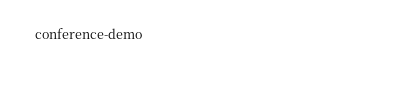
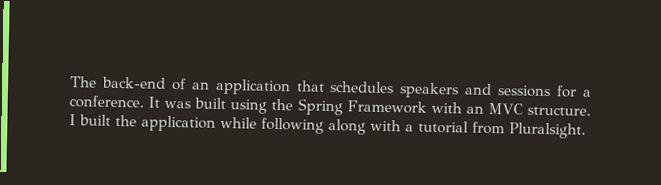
- conference-demo
+ The back-end of an application that schedules speakers and sessions for a conference. It was built using the Spring Framework with an MVC structure. I built the application while following along with a tutorial from Pluralsight.

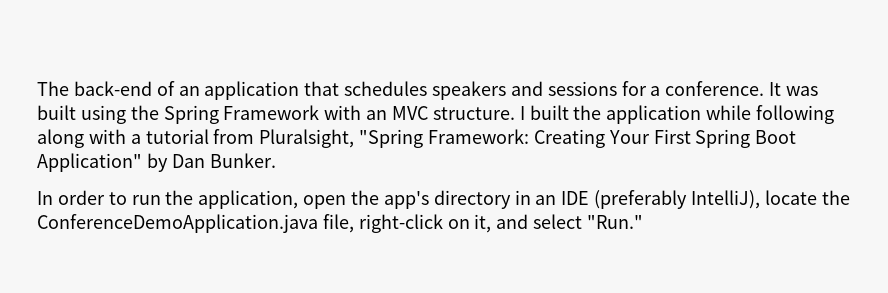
- I built the application while following along with a tutorial from Pluralsight.
+ I built the application while following along with a tutorial from Pluralsight, "Spring Framework: Creating Your First Spring Boot Application" by Dan Bunker.
+ In order to run the application, open the app's directory in an IDE (preferably IntelliJ), locate the ConferenceDemoApplication.java file, right-click on it, and select "Run."

